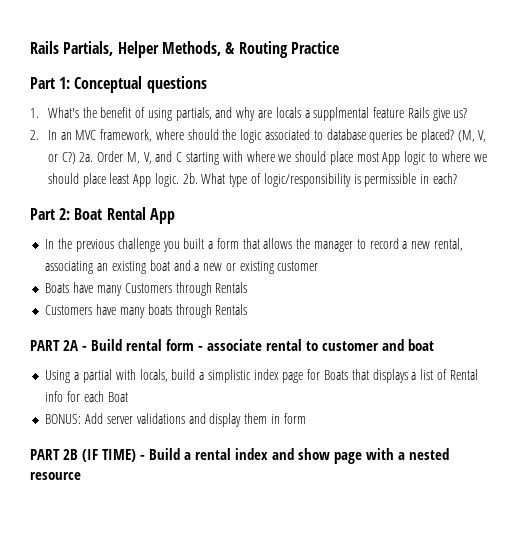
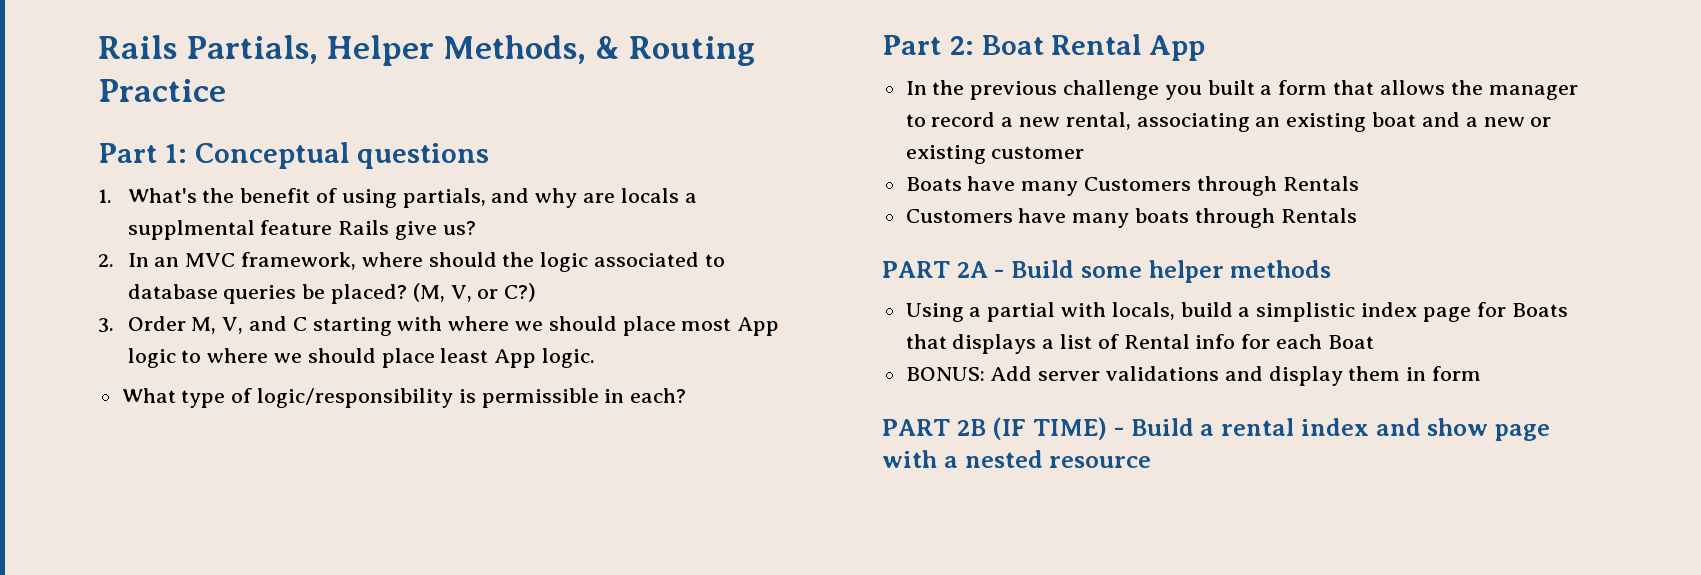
- (M, V, or C?) 2a. Order M, V, and C starting with where we should place most App logic to where we should place least App logic. 2b. What type of logic/responsibility is permissible in each?
+ (M, V, or C?)
+ 3. Order M, V, and C starting with where we should place most App logic to where we should place least App logic.
+ What type of logic/responsibility is permissible in each?
- PART 2A - Build rental form - associate rental to customer and boat
+ PART 2A - Build some helper methods

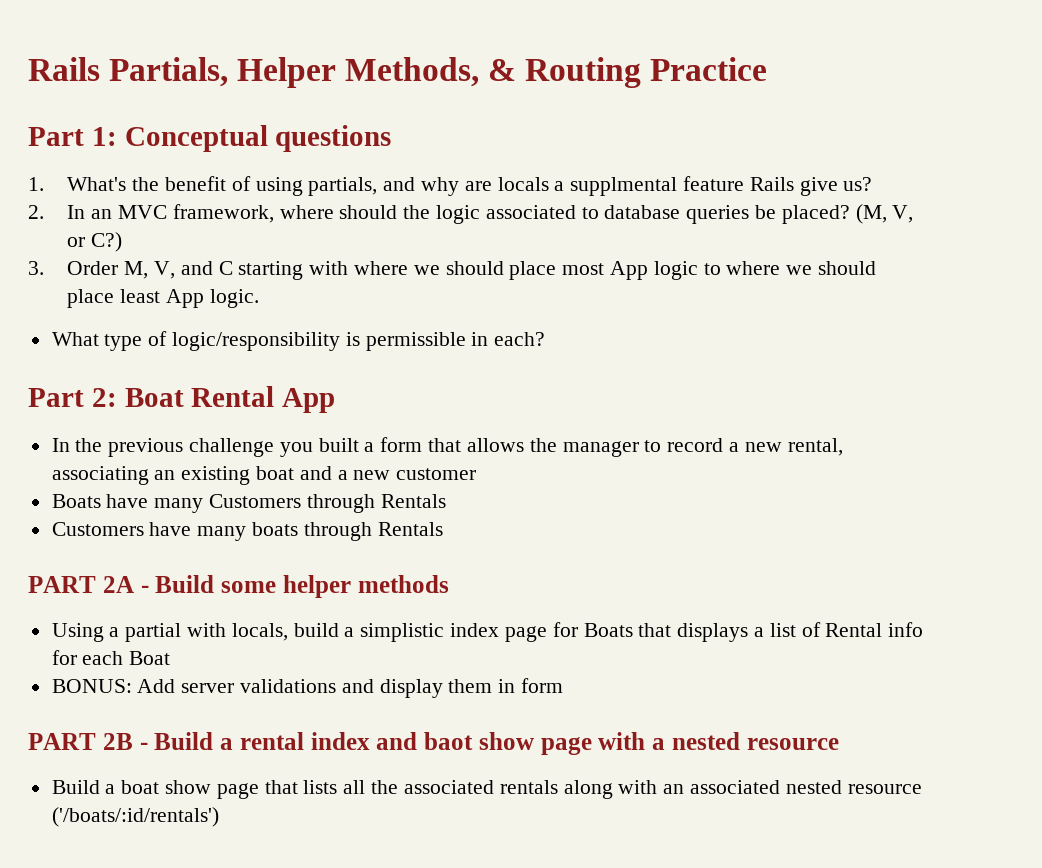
- In the previous challenge you built a form that allows the manager to record a new rental, associating an existing boat and a new or existing customer
+ In the previous challenge you built a form that allows the manager to record a new rental, associating an existing boat and a new customer
- PART 2B (IF TIME) - Build a rental index and show page with a nested resource
+ PART 2B - Build a rental index and baot show page with a nested resource
+ Build a boat show page that lists all the associated rentals along with an associated nested resource ('/boats/:id/rentals')

